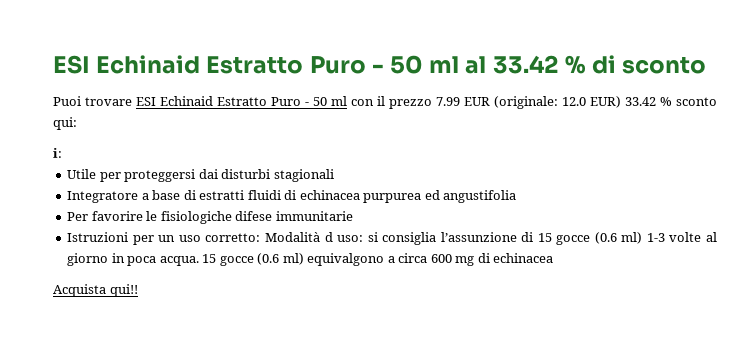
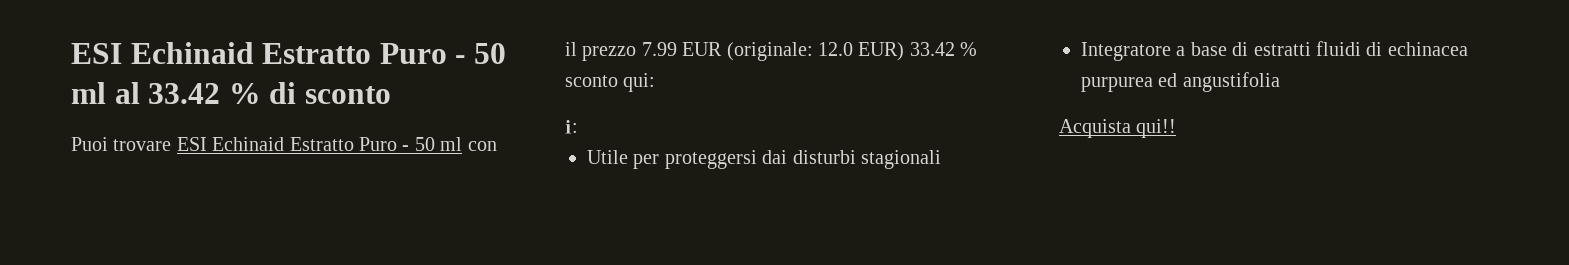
- Per favorire le fisiologiche difese immunitarie
- Istruzioni per un uso corretto: Modalità d uso: si consiglia l’assunzione di 15 gocce (0.6 ml) 1-3 volte al giorno in poca acqua. 15 gocce (0.6 ml) equivalgono a circa 600 mg di echinacea

